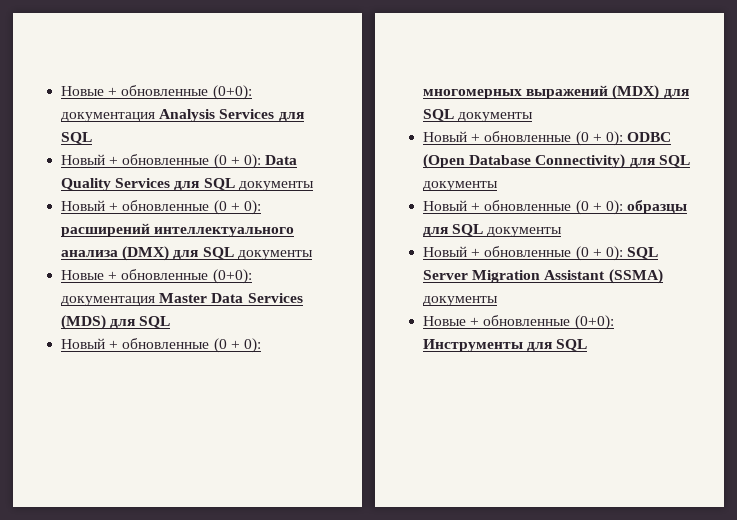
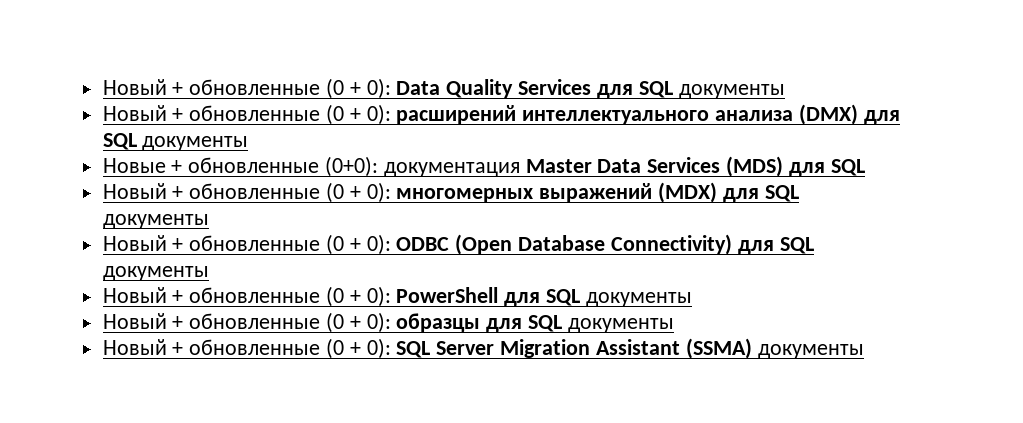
- Новые + обновленные (0+0): документация Analysis Services для SQL
+ Новый + обновленные (0 + 0): PowerShell для SQL документы
- Новые + обновленные (0+0): Инструменты для SQL

